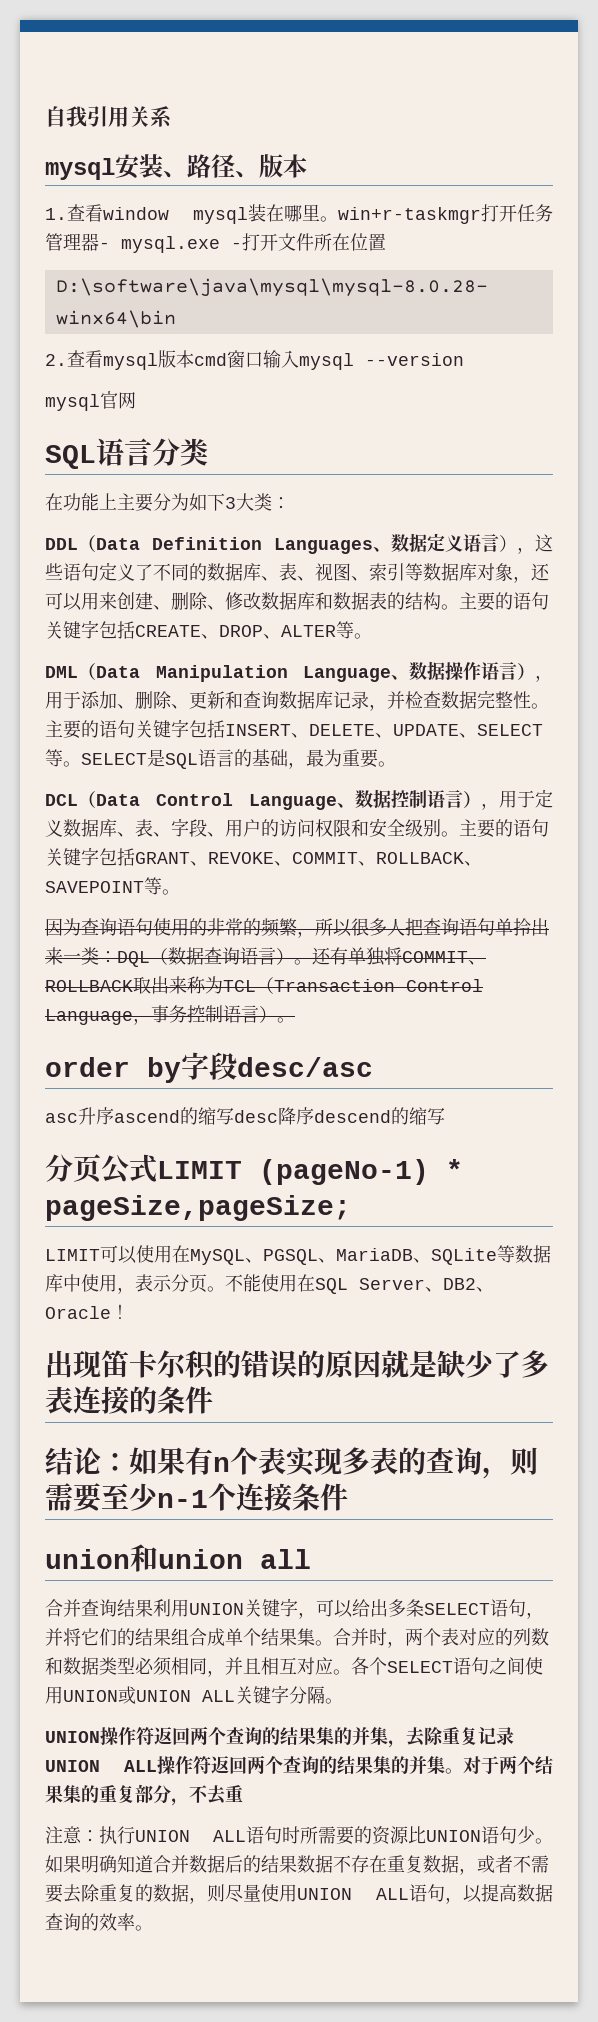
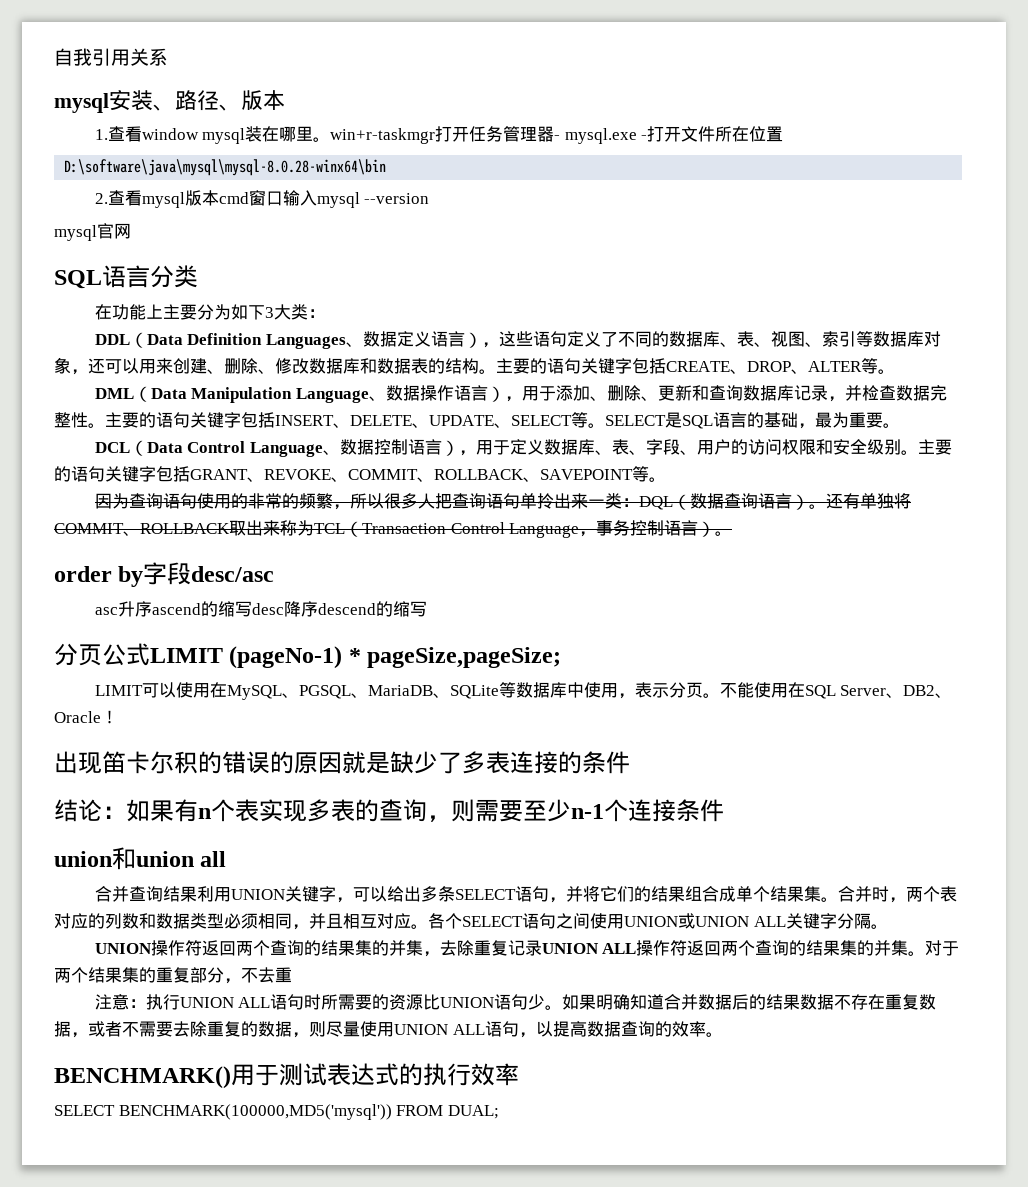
+ BENCHMARK()用于测试表达式的执行效率
+ SELECT BENCHMARK(100000,MD5('mysql')) FROM DUAL;

